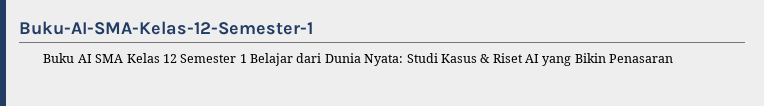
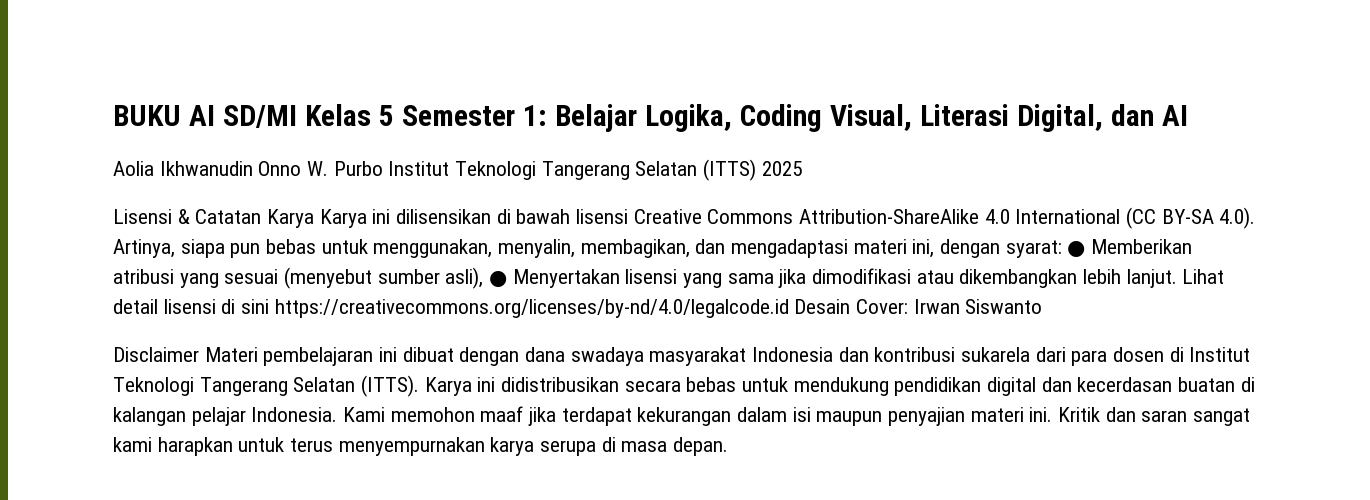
- Buku-AI-SMA-Kelas-12-Semester-1
- Buku AI SMA Kelas 12 Semester 1 Belajar dari Dunia Nyata: Studi Kasus & Riset AI yang Bikin Penasaran
+ BUKU AI SD/MI Kelas 5 Semester 1: Belajar Logika, Coding Visual, Literasi Digital, dan AI
+ Aolia Ikhwanudin Onno W. Purbo Institut Teknologi Tangerang Selatan (ITTS) 2025
+ Lisensi & Catatan Karya Karya ini dilisensikan di bawah lisensi Creative Commons Attribution-ShareAlike 4.0 International (CC BY-SA 4.0). Artinya, siapa pun bebas untuk menggunakan, menyalin, membagikan, dan mengadaptasi materi ini, dengan syarat: ● Memberikan atribusi yang sesuai (menyebut sumber asli), ● Menyertakan lisensi yang sama jika dimodifikasi atau dikembangkan lebih lanjut. Lihat detail lisensi di sini https://creativecommons.org/licenses/by-nd/4.0/legalcode.id Desain Cover: Irwan Siswanto
+ Disclaimer Materi pembelajaran ini dibuat dengan dana swadaya masyarakat Indonesia dan kontribusi sukarela dari para dosen di Institut Teknologi Tangerang Selatan (ITTS). Karya ini didistribusikan secara bebas untuk mendukung pendidikan digital dan kecerdasan buatan di kalangan pelajar Indonesia. Kami memohon maaf jika terdapat kekurangan dalam isi maupun penyajian materi ini. Kritik dan saran sangat kami harapkan untuk terus menyempurnakan karya serupa di masa depan.

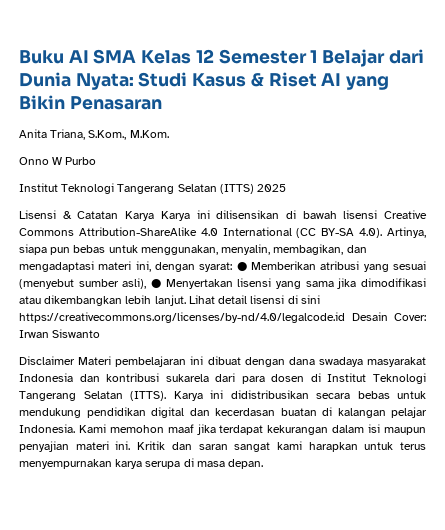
- BUKU AI SD/MI Kelas 5 Semester 1: Belajar Logika, Coding Visual, Literasi Digital, dan AI
- Aolia Ikhwanudin Onno W. Purbo Institut Teknologi Tangerang Selatan (ITTS) 2025
+ Buku AI SMA Kelas 12 Semester 1 Belajar dari Dunia Nyata: Studi Kasus & Riset AI yang Bikin Penasaran
+ Anita Triana, S.Kom., M.Kom.
+ Onno W Purbo
+ Institut Teknologi Tangerang Selatan (ITTS) 2025

